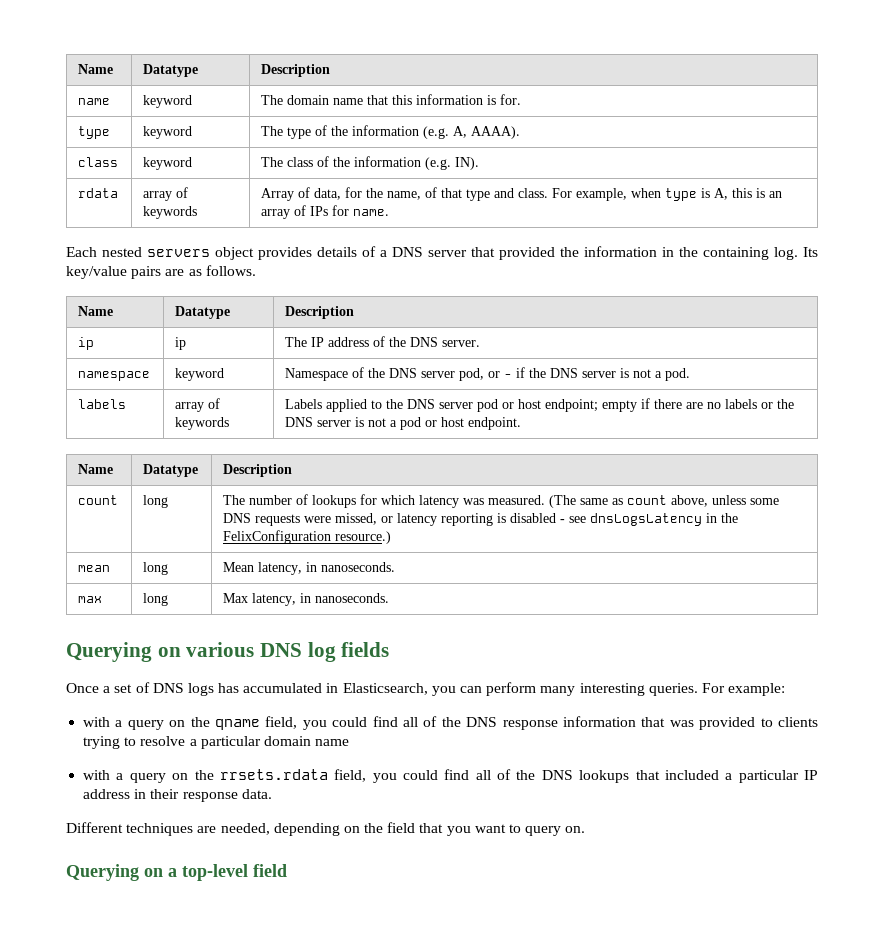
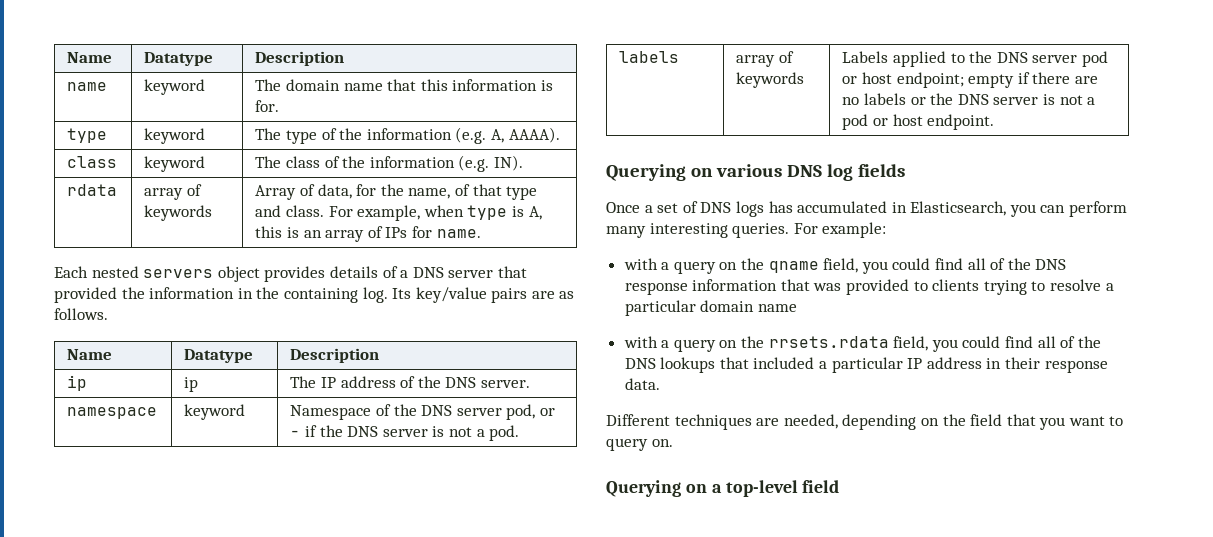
  labels | array of keywords | Labels applied to the DNS server pod or host endpoint; empty if there are no labels or the DNS server is not a pod or host endpoint.
- Name | Datatype | Description
- count | long | The number of lookups for which latency was measured. (The same as count above, unless some DNS requests were missed, or latency reporting is disabled - see dnsLogsLatency in the FelixConfiguration resource.)
- mean | long | Mean latency, in nanoseconds.
- max | long | Max latency, in nanoseconds.

